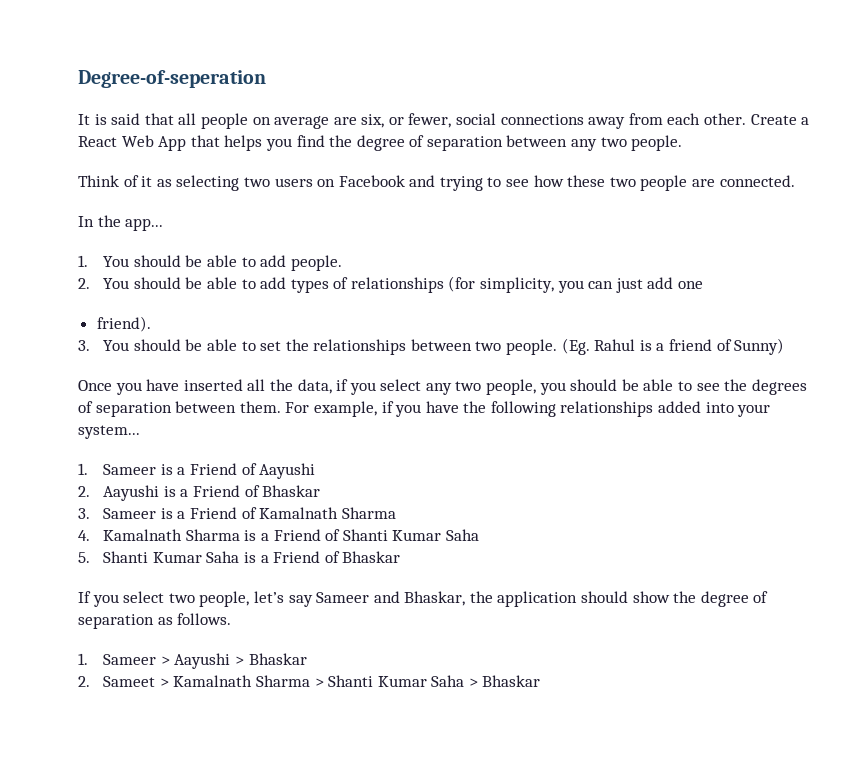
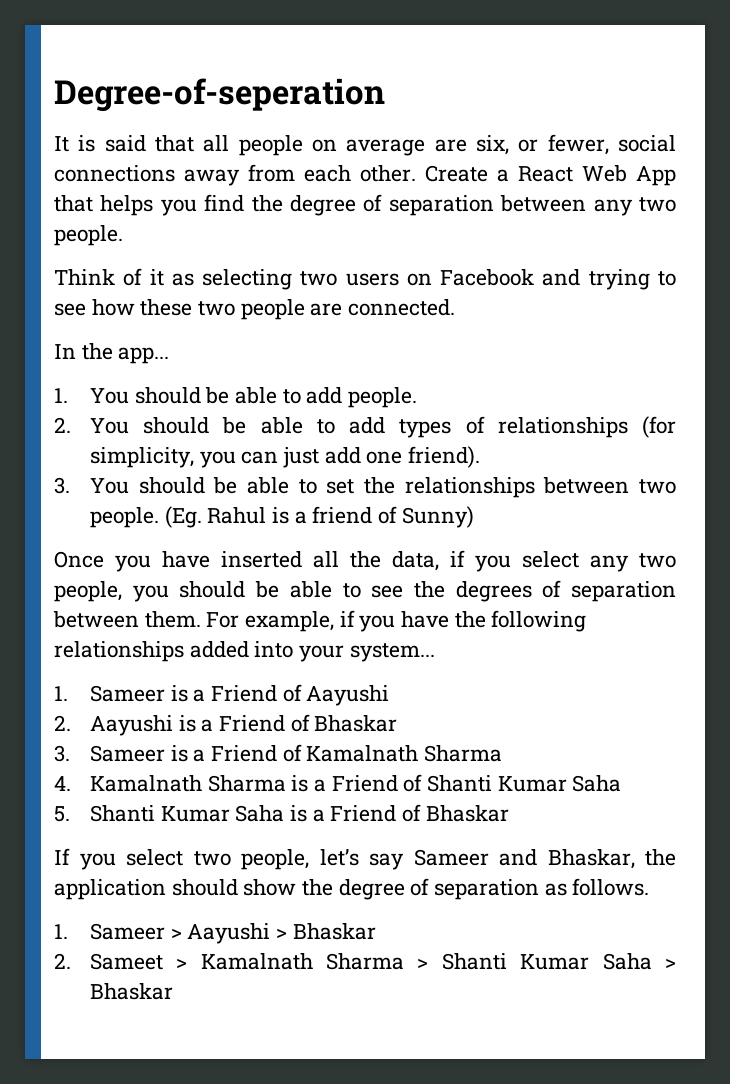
- 2. You should be able to add types of relationships (for simplicity, you can just add one
- friend).
+ 2. You should be able to add types of relationships (for simplicity, you can just add one friend).

